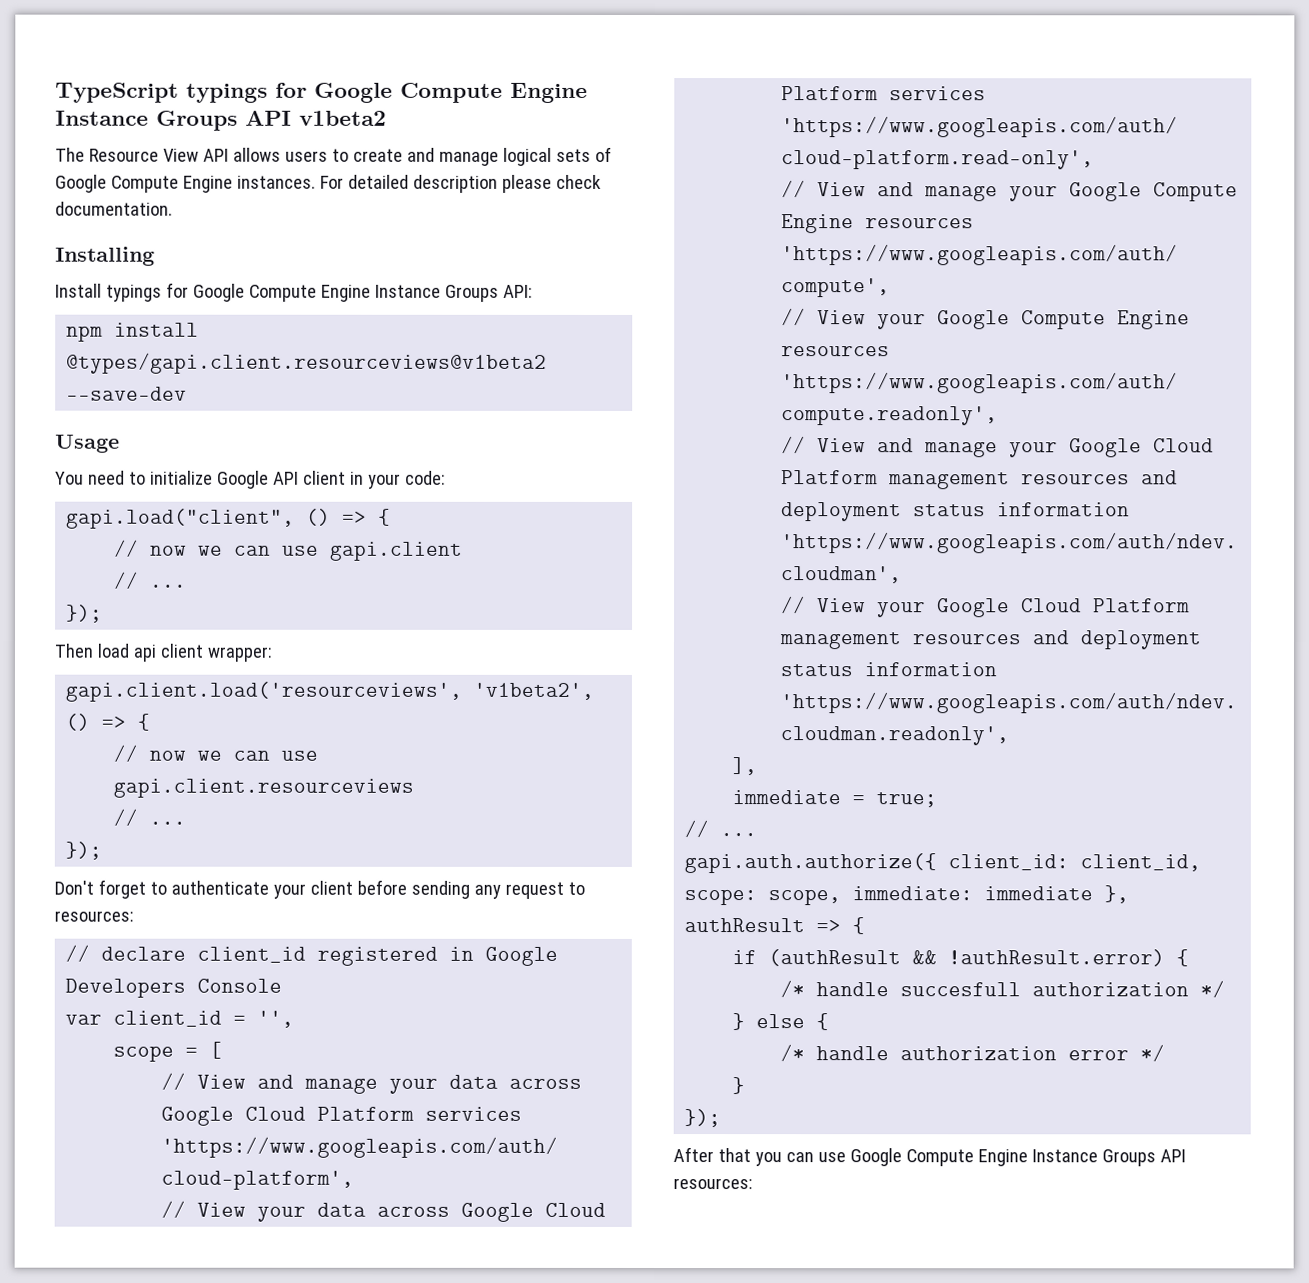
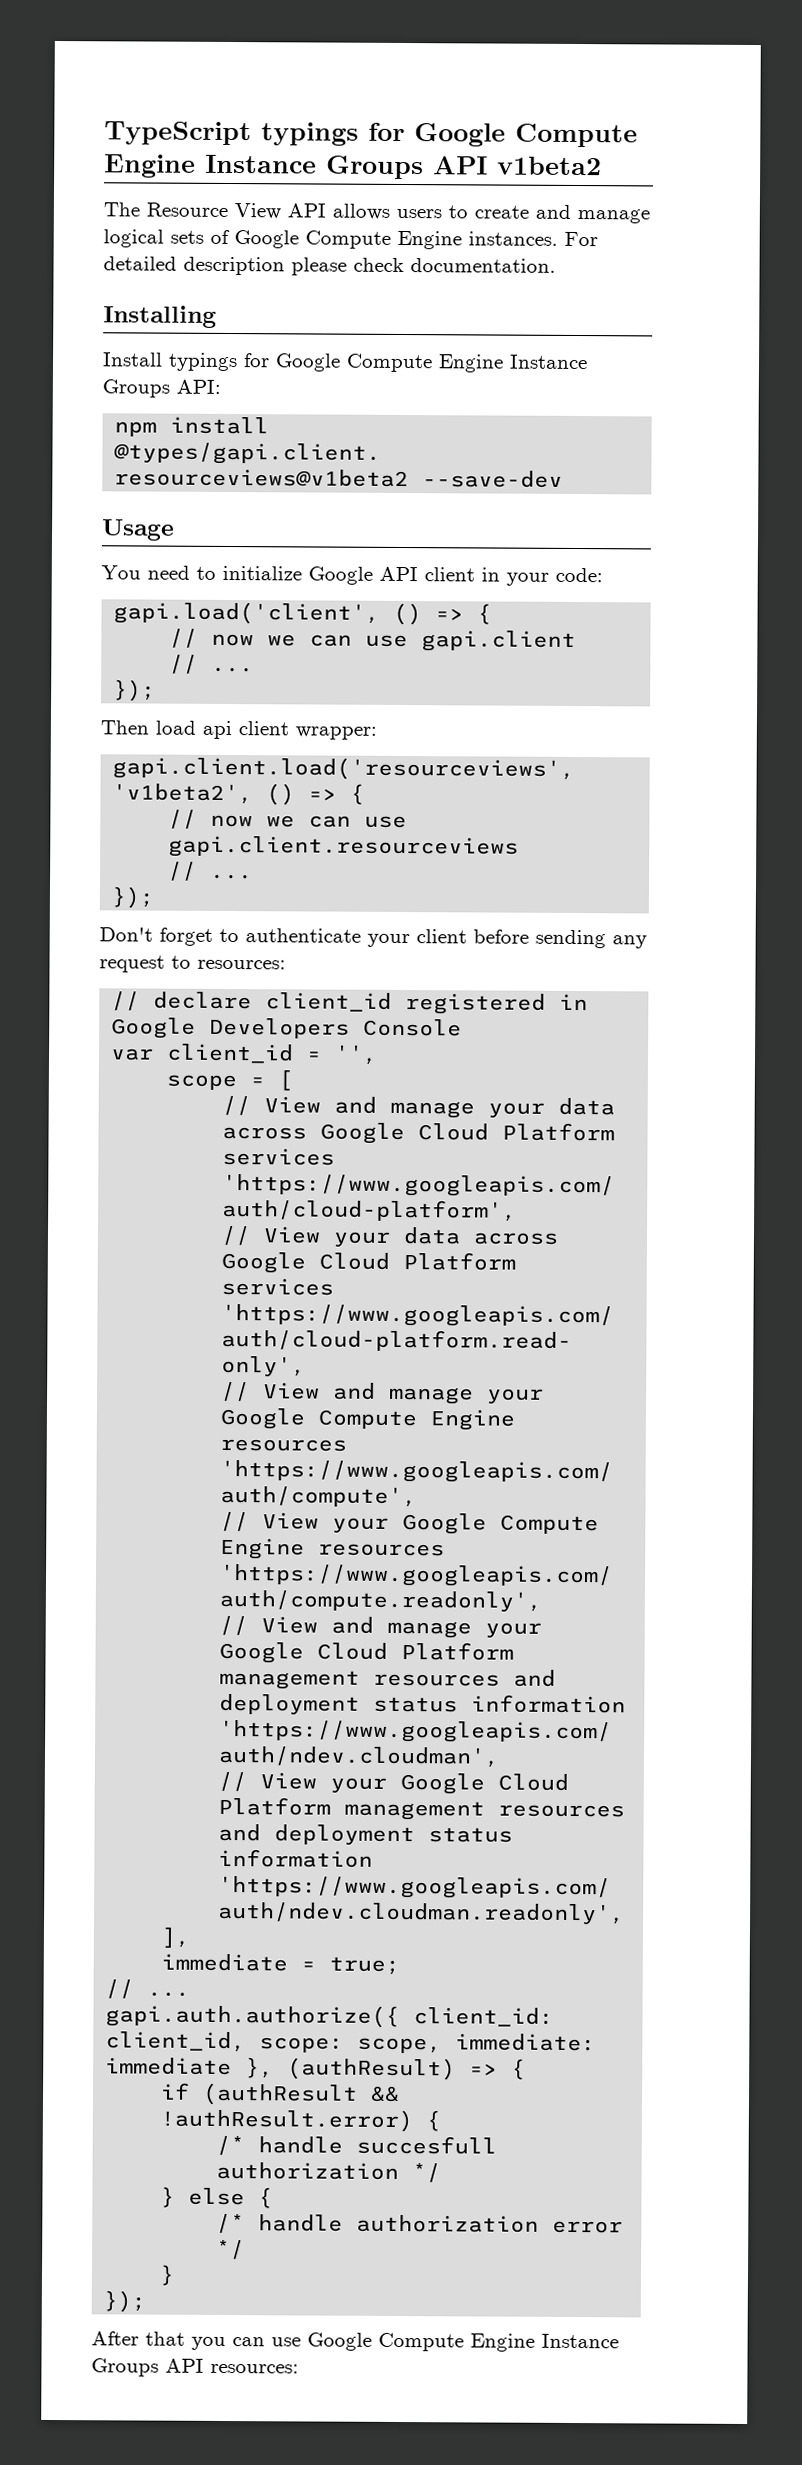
- gapi.load("client", () => {
+ gapi.load('client', () => {
- gapi.auth.authorize({ client_id: client_id, scope: scope, immediate: immediate }, authResult => {
+ gapi.auth.authorize({ client_id: client_id, scope: scope, immediate: immediate }, (authResult) => {

